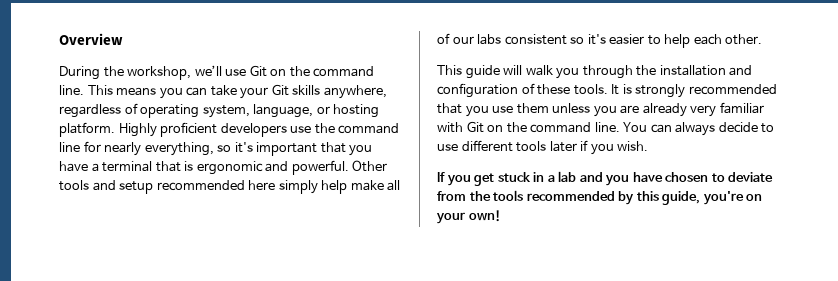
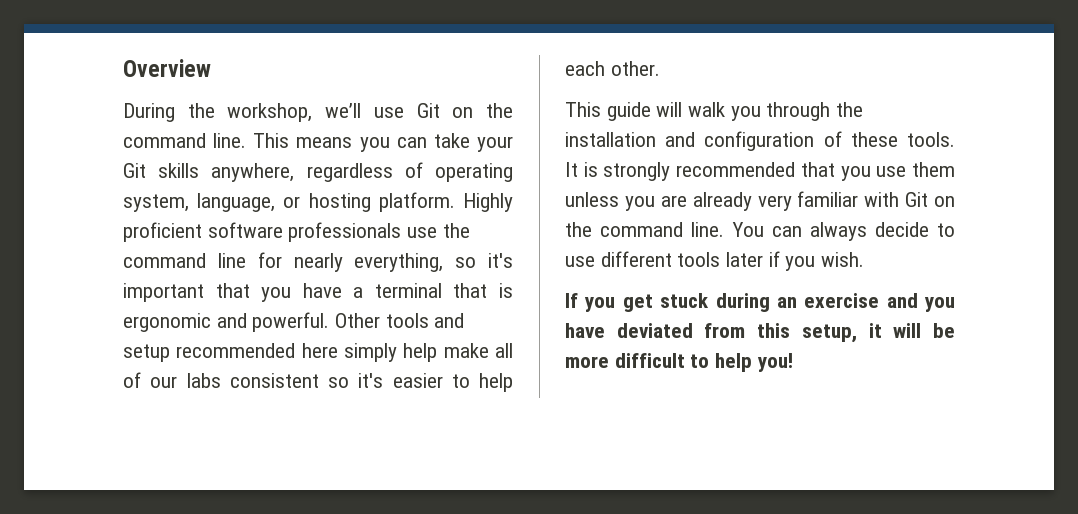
- Highly proficient developers use the command line for nearly everything, so it's important that you have a terminal that is ergonomic and powerful.
+ Highly proficient software professionals use the command line for nearly everything, so it's important that you have a terminal that is ergonomic and powerful.
- If you get stuck in a lab and you have chosen to deviate from the tools recommended by this guide, you're on your own!
+ If you get stuck during an exercise and you have deviated from this setup, it will be more difficult to help you!

